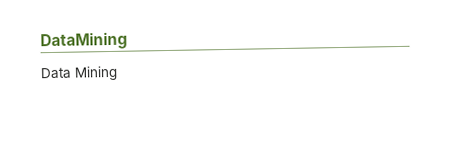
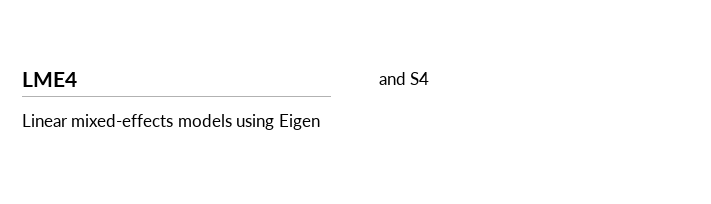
- DataMining
- Data Mining
+ LME4
+ Linear mixed-effects models using Eigen and S4

